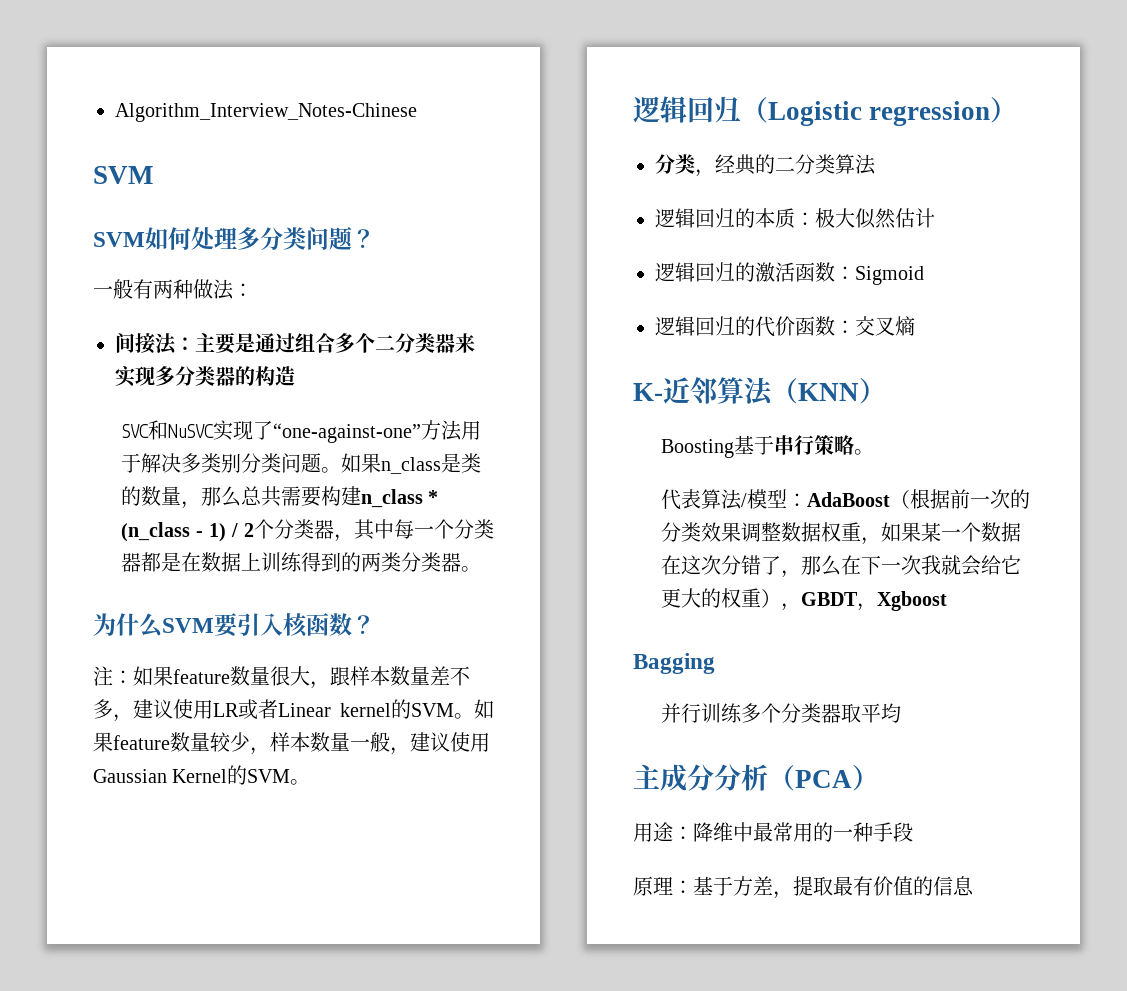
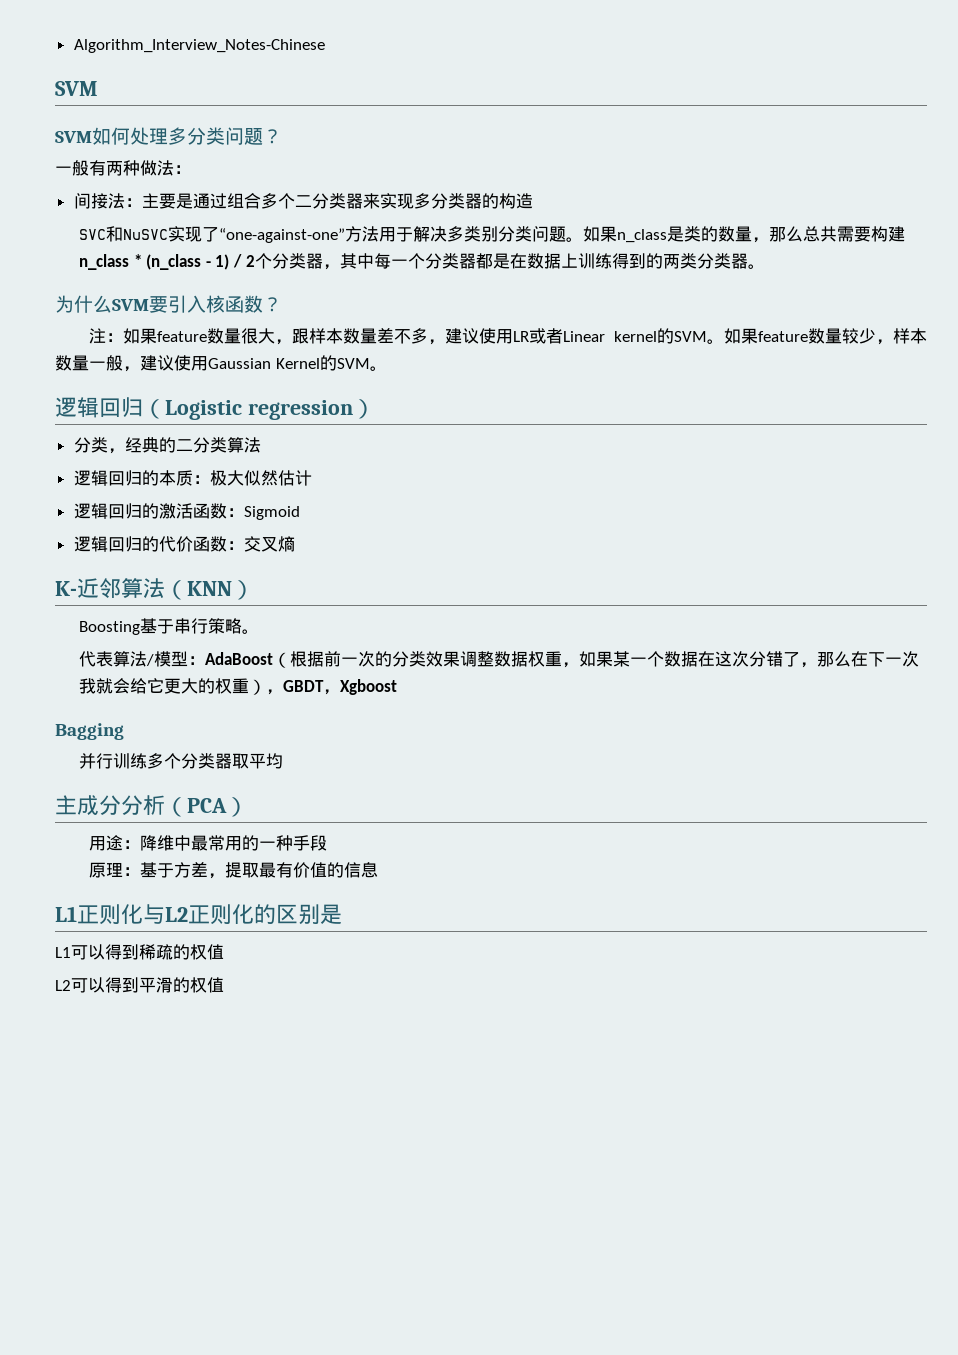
+ L1正则化与L2正则化的区别是
+ L1可以得到稀疏的权值
+ L2可以得到平滑的权值

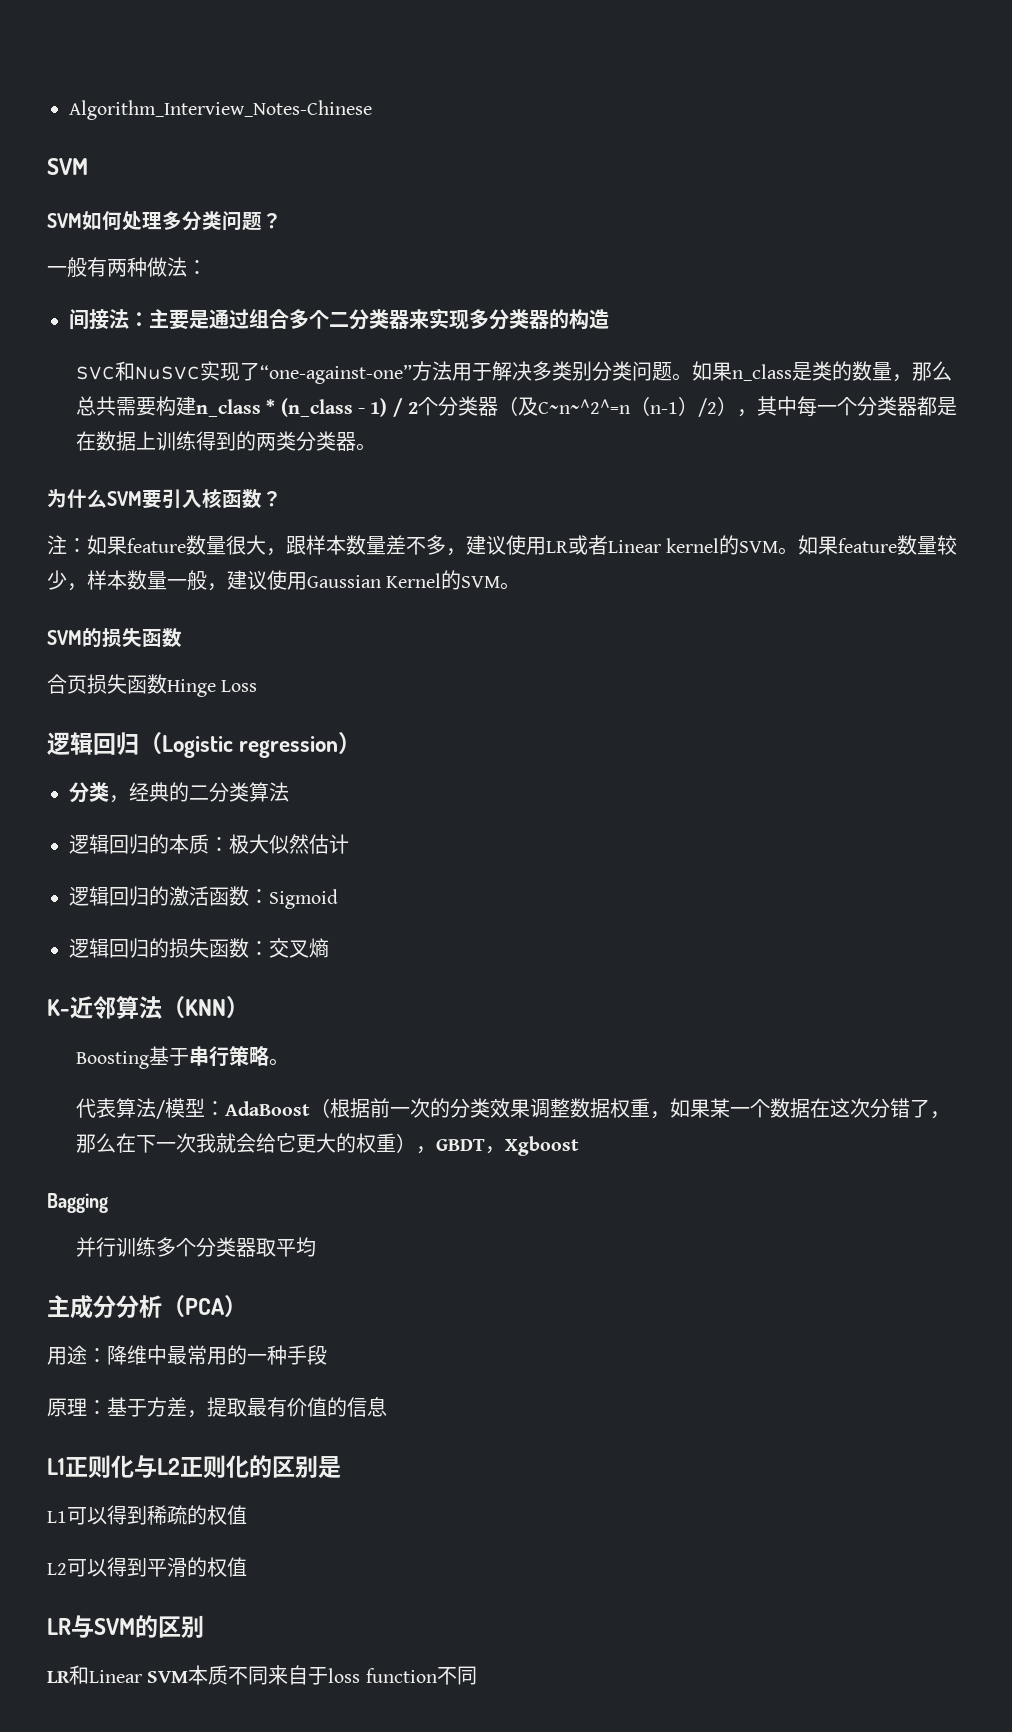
- 如果n_class是类的数量，那么总共需要构建n_class * (n_class - 1) / 2个分类器，其中每一个分类器都是在数据上训练得到的两类分类器。
+ 如果n_class是类的数量，那么总共需要构建n_class * (n_class - 1) / 2个分类器（及C~n~^2^=n（n-1）/2），其中每一个分类器都是在数据上训练得到的两类分类器。
+ SVM的损失函数
+ 合页损失函数Hinge Loss
- 逻辑回归的代价函数：交叉熵
+ 逻辑回归的损失函数：交叉熵
+ LR与SVM的区别
+ LR和Linear SVM本质不同来自于loss function不同

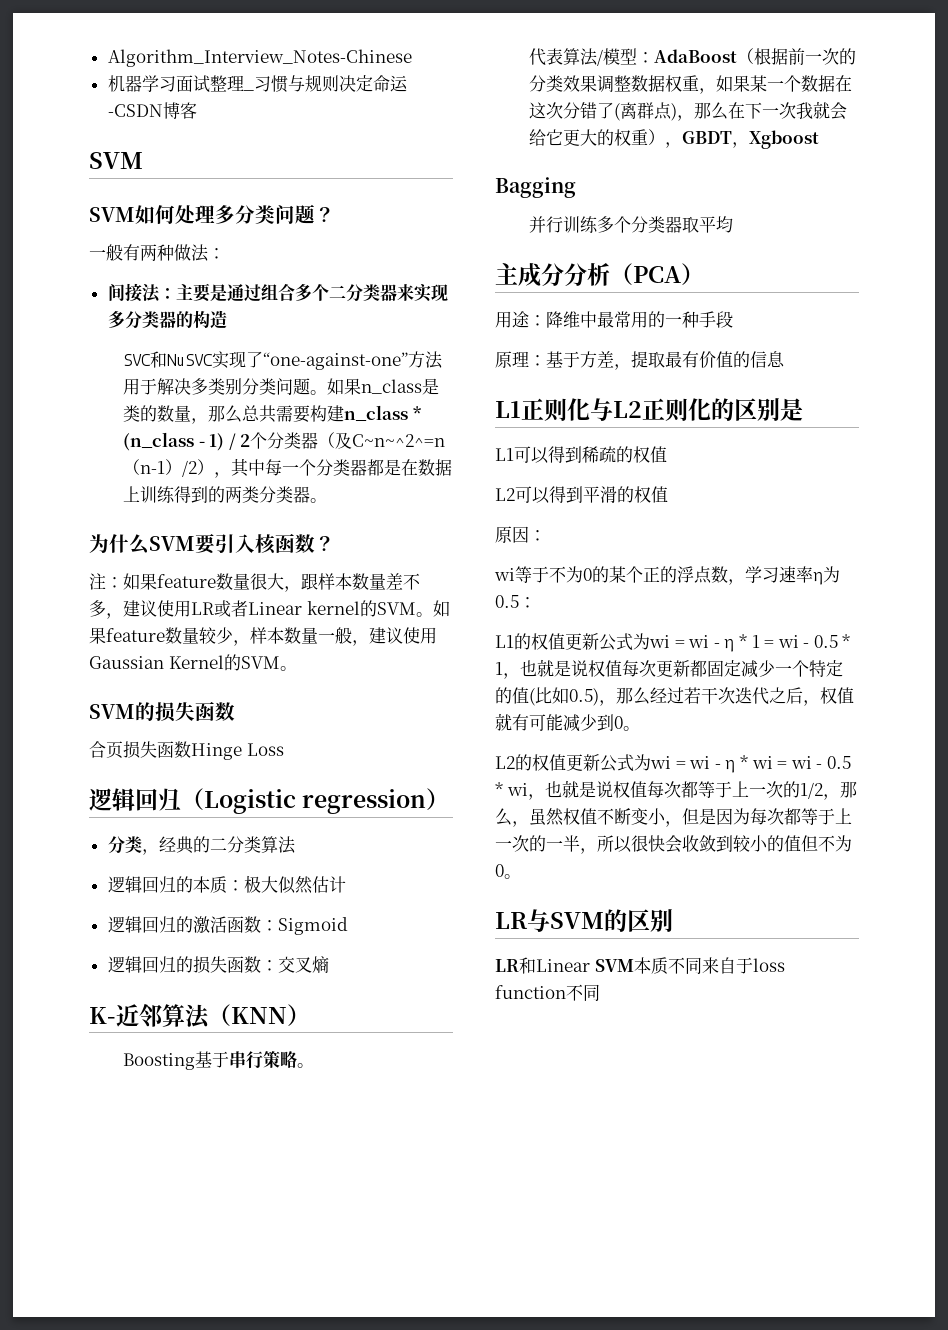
+ 机器学习面试整理_习惯与规则决定命运-CSDN博客
- 代表算法/模型：AdaBoost（根据前一次的分类效果调整数据权重，如果某一个数据在这次分错了，那么在下一次我就会给它更大的权重），GBDT，Xgboost
+ 代表算法/模型：AdaBoost（根据前一次的分类效果调整数据权重，如果某一个数据在这次分错了(离群点)，那么在下一次我就会给它更大的权重），GBDT，Xgboost
+ 原因：
+ wi等于不为0的某个正的浮点数，学习速率η为0.5：
+ L1的权值更新公式为wi = wi - η * 1 = wi - 0.5 * 1，也就是说权值每次更新都固定减少一个特定的值(比如0.5)，那么经过若干次迭代之后，权值就有可能减少到0。
+ L2的权值更新公式为wi = wi - η * wi = wi - 0.5 * wi，也就是说权值每次都等于上一次的1/2，那么，虽然权值不断变小，但是因为每次都等于上一次的一半，所以很快会收敛到较小的值但不为0。

